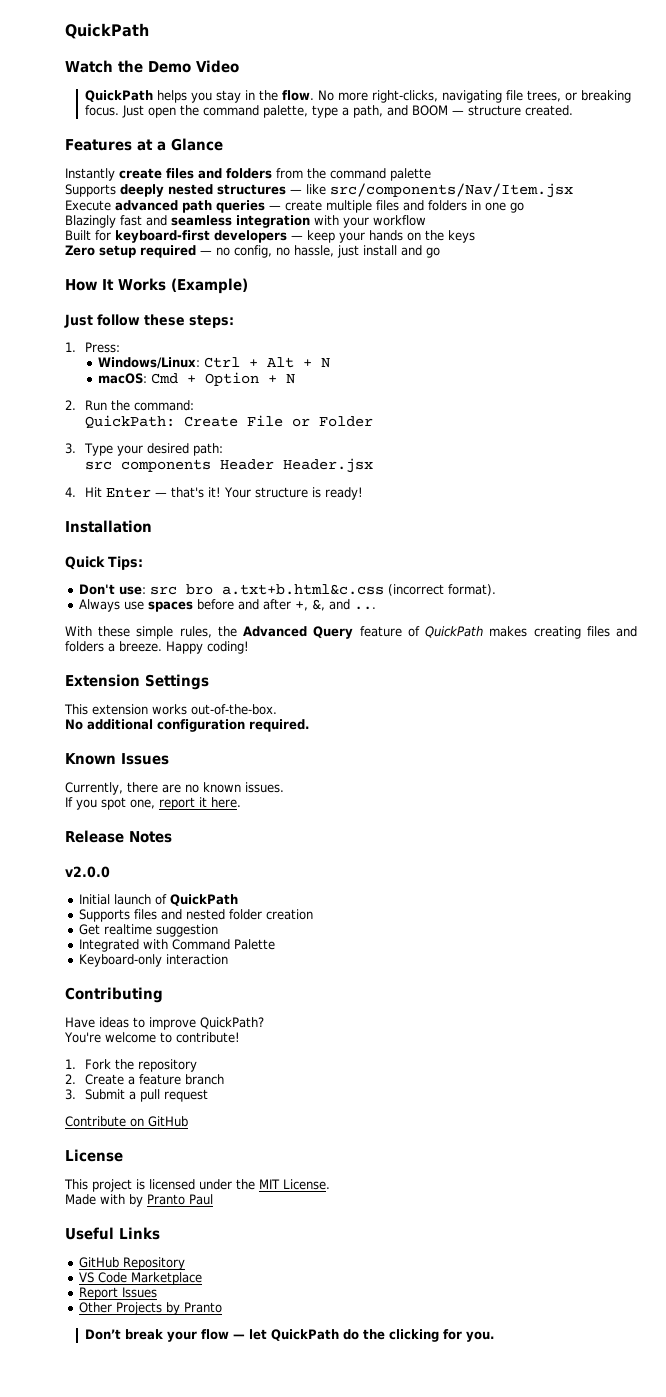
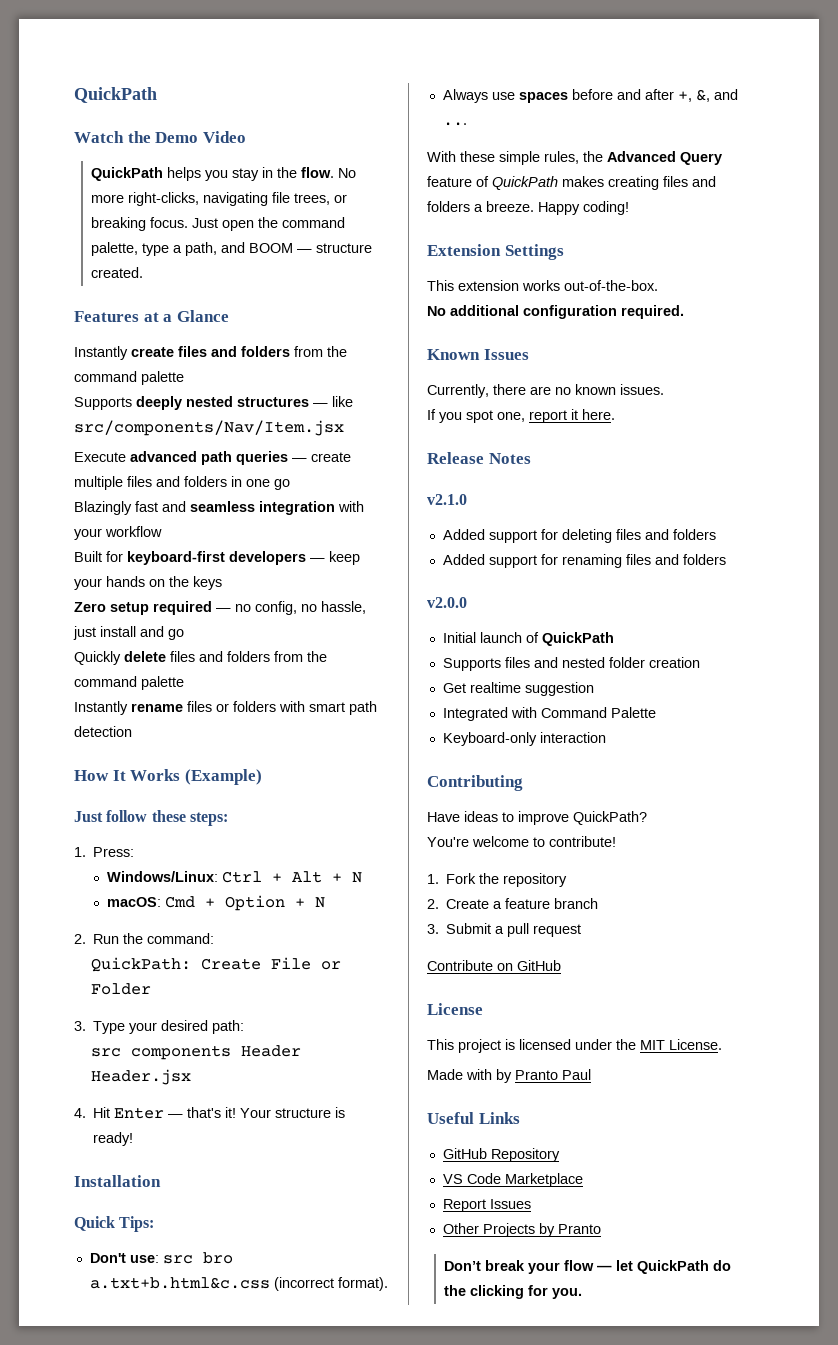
+ Quickly delete files and folders from the command palette
+ Instantly rename files or folders with smart path detection
+ v2.1.0
+ Added support for deleting files and folders
+ Added support for renaming files and folders

